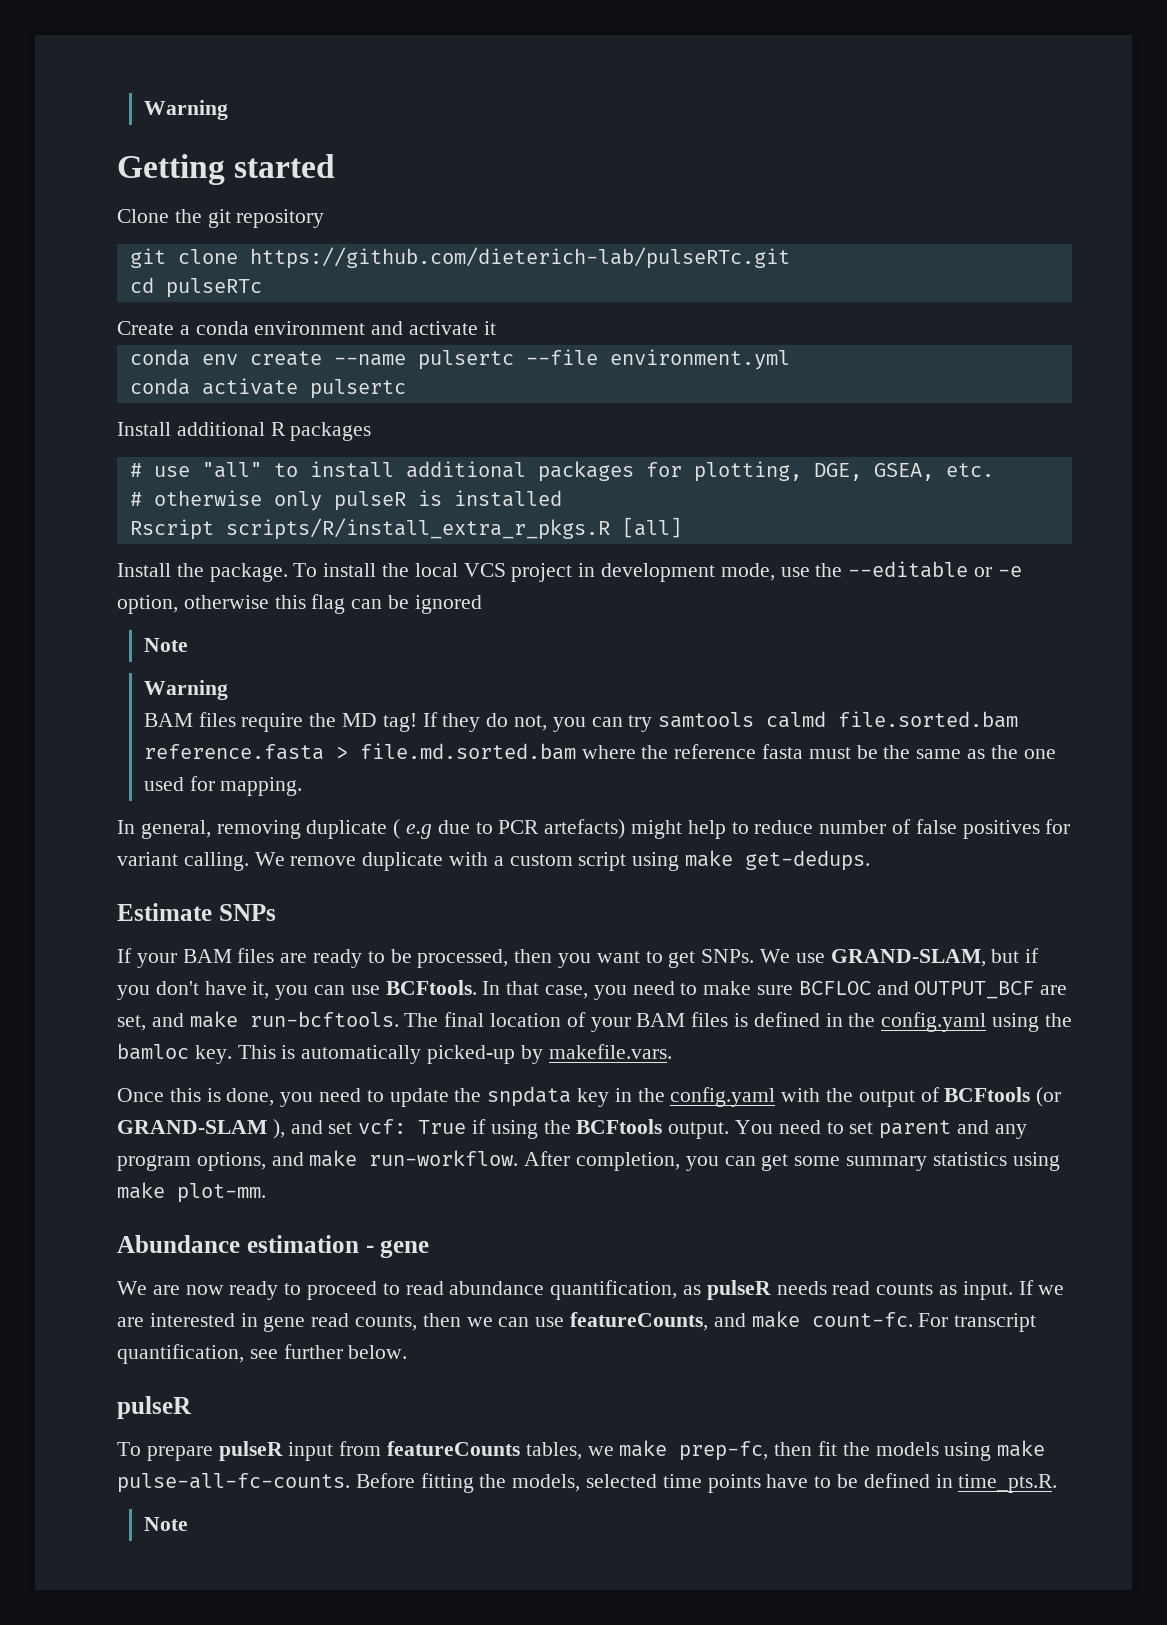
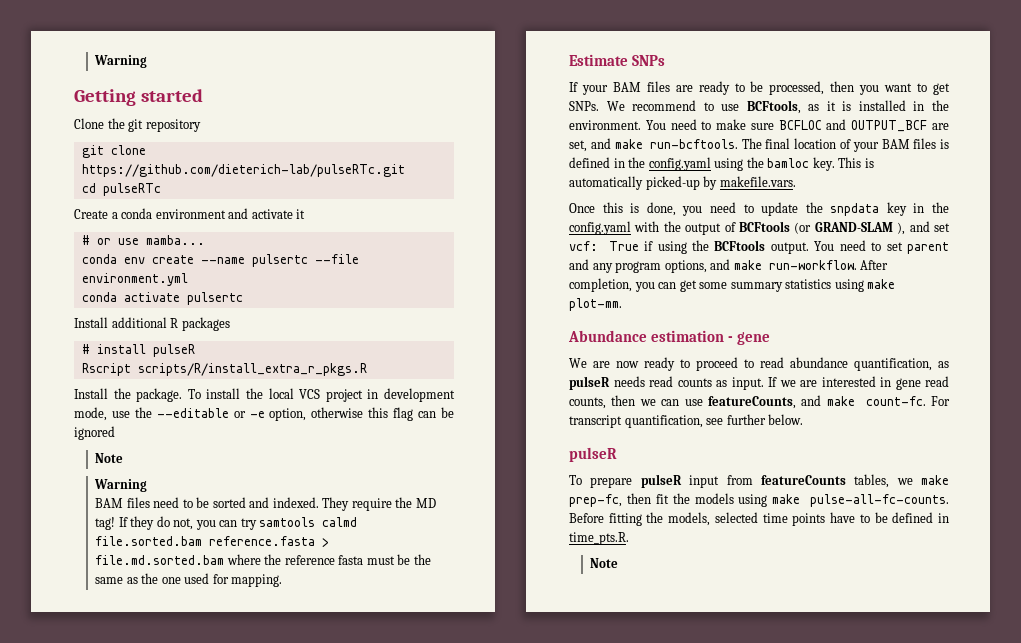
+ # or use mamba...
- # use "all" to install additional packages for plotting, DGE, GSEA, etc.
- # otherwise only pulseR is installed
+ # install pulseR
- Rscript scripts/R/install_extra_r_pkgs.R [all]
+ Rscript scripts/R/install_extra_r_pkgs.R
- BAM files require the MD tag!
+ BAM files need to be sorted and indexed. They require the MD tag!
- In general, removing duplicate ( e.g due to PCR artefacts) might help to reduce number of false positives for variant calling. We remove duplicate with a custom script using make get-dedups.
- We use GRAND-SLAM, but if you don't have it, you can use BCFtools. In that case, you need to make sure BCFLOC and OUTPUT_BCF are set, and make run-bcftools.
+ We recommend to use BCFtools, as it is installed in the environment. You need to make sure BCFLOC and OUTPUT_BCF are set, and make run-bcftools.

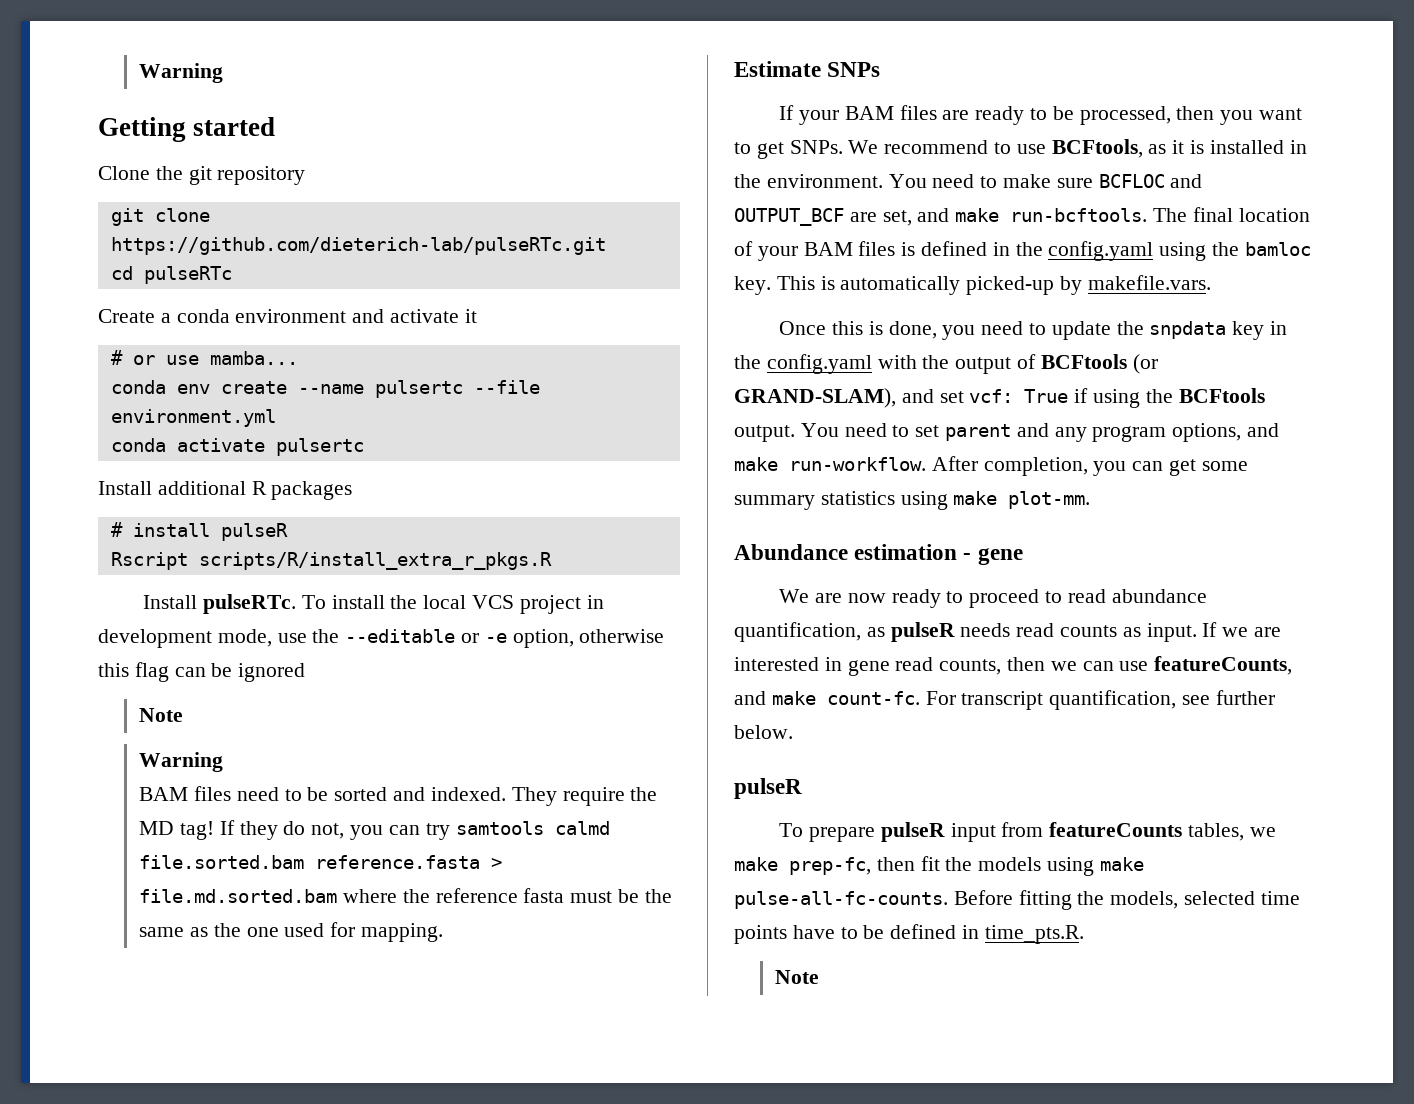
- Install the package.
+ Install pulseRTc.
- Once this is done, you need to update the snpdata key in the config.yaml with the output of BCFtools (or GRAND-SLAM ), and set vcf: True if using the BCFtools output.
+ Once this is done, you need to update the snpdata key in the config.yaml with the output of BCFtools (or GRAND-SLAM), and set vcf: True if using the BCFtools output.

